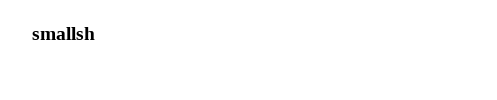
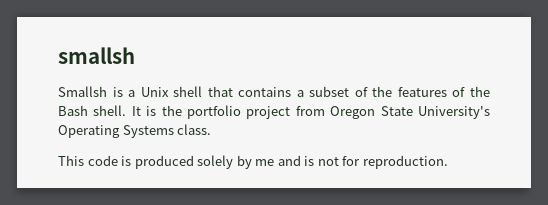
+ Smallsh is a Unix shell that contains a subset of the features of the Bash shell. It is the portfolio project from Oregon State University's Operating Systems class.
+ This code is produced solely by me and is not for reproduction.

